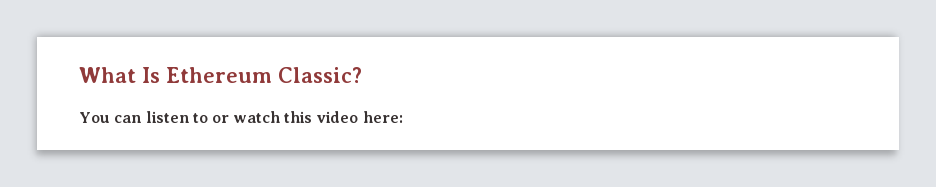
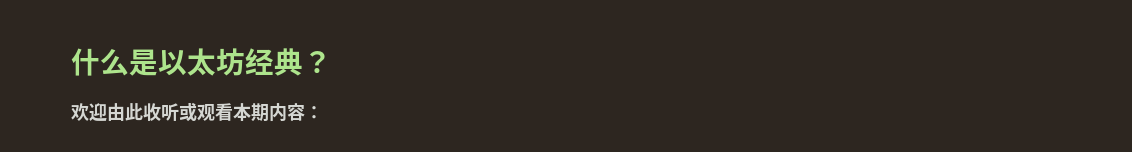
- What Is Ethereum Classic?
- You can listen to or watch this video here:
+ 什么是以太坊经典？
+ 欢迎由此收听或观看本期内容：

